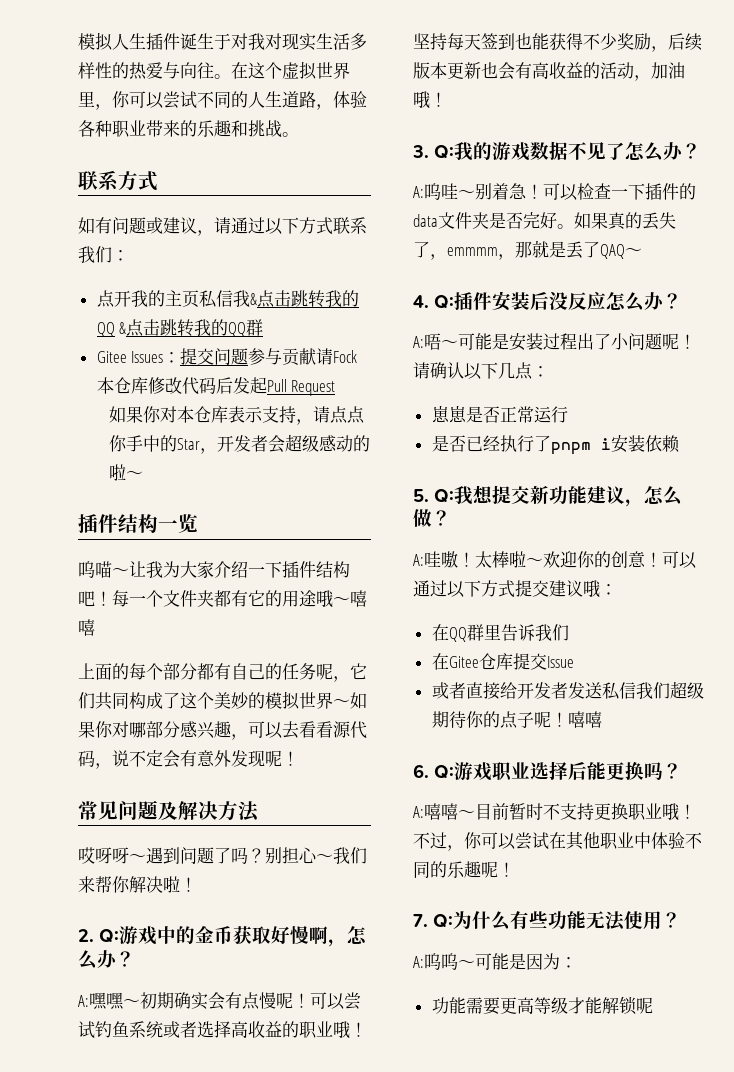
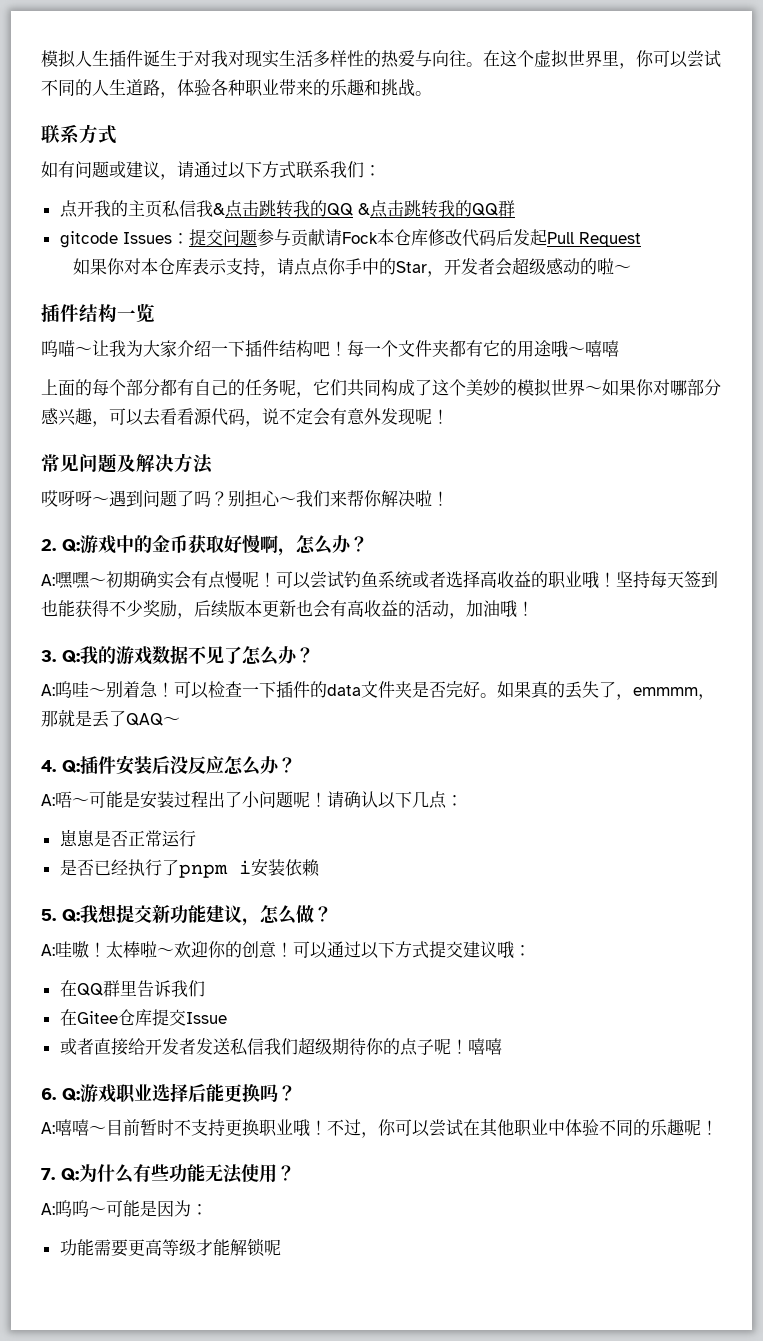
- Gitee Issues：提交问题参与贡献请Fock本仓库修改代码后发起Pull Request
+ gitcode Issues：提交问题参与贡献请Fock本仓库修改代码后发起Pull Request

